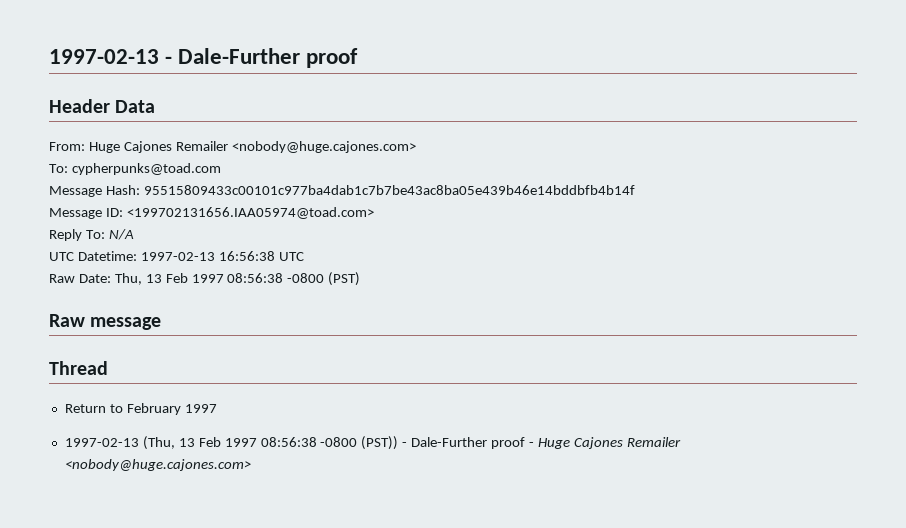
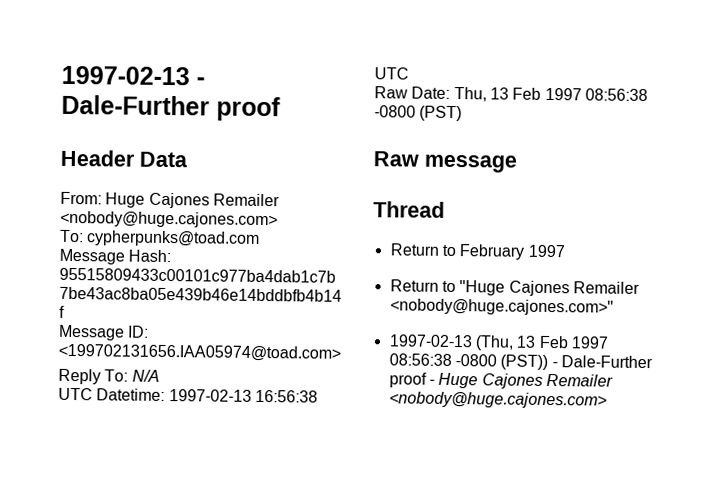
+ Return to "Huge Cajones Remailer <nobody@huge.cajones.com>"

